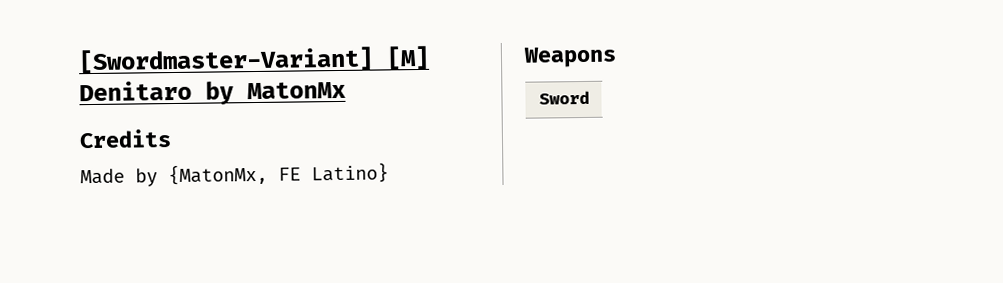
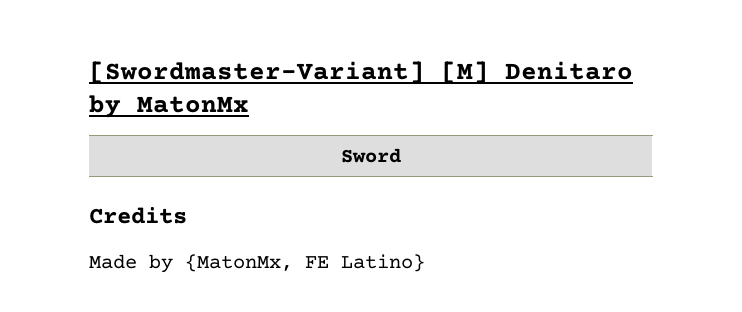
+ Sword
- Weapons
- Sword

